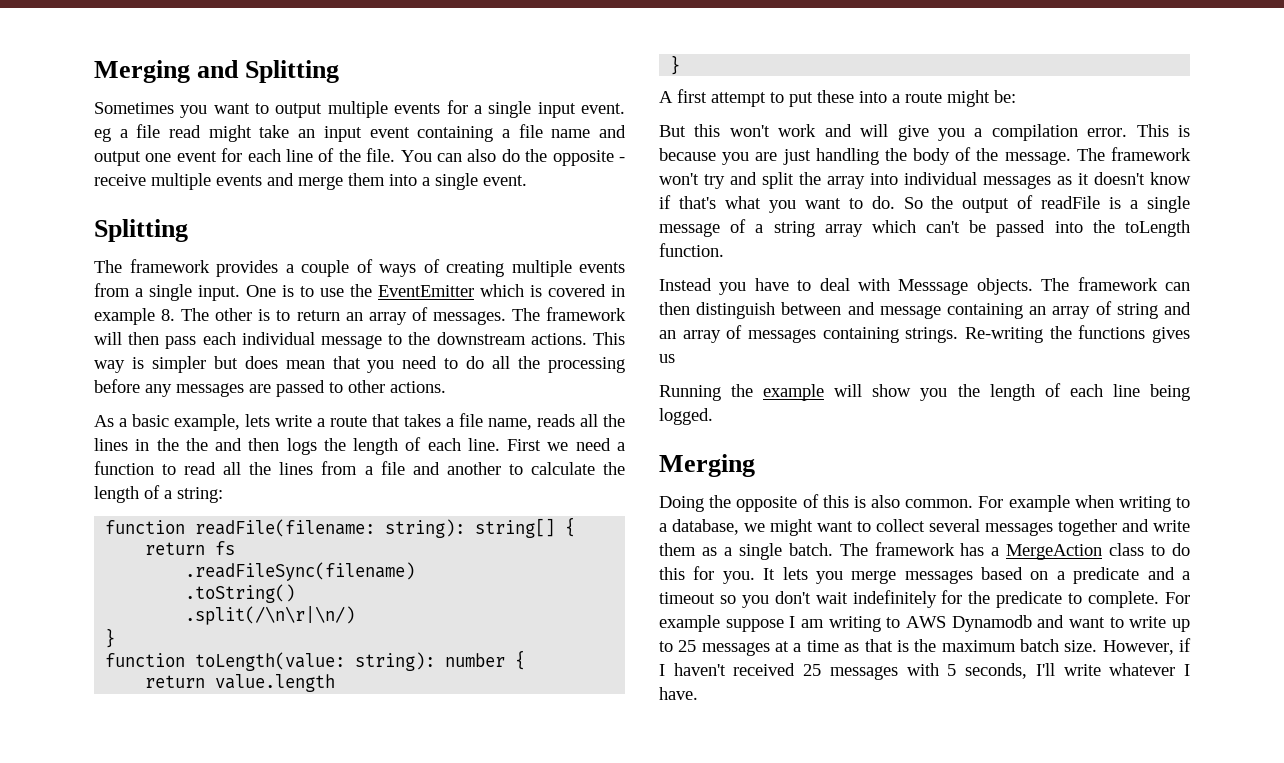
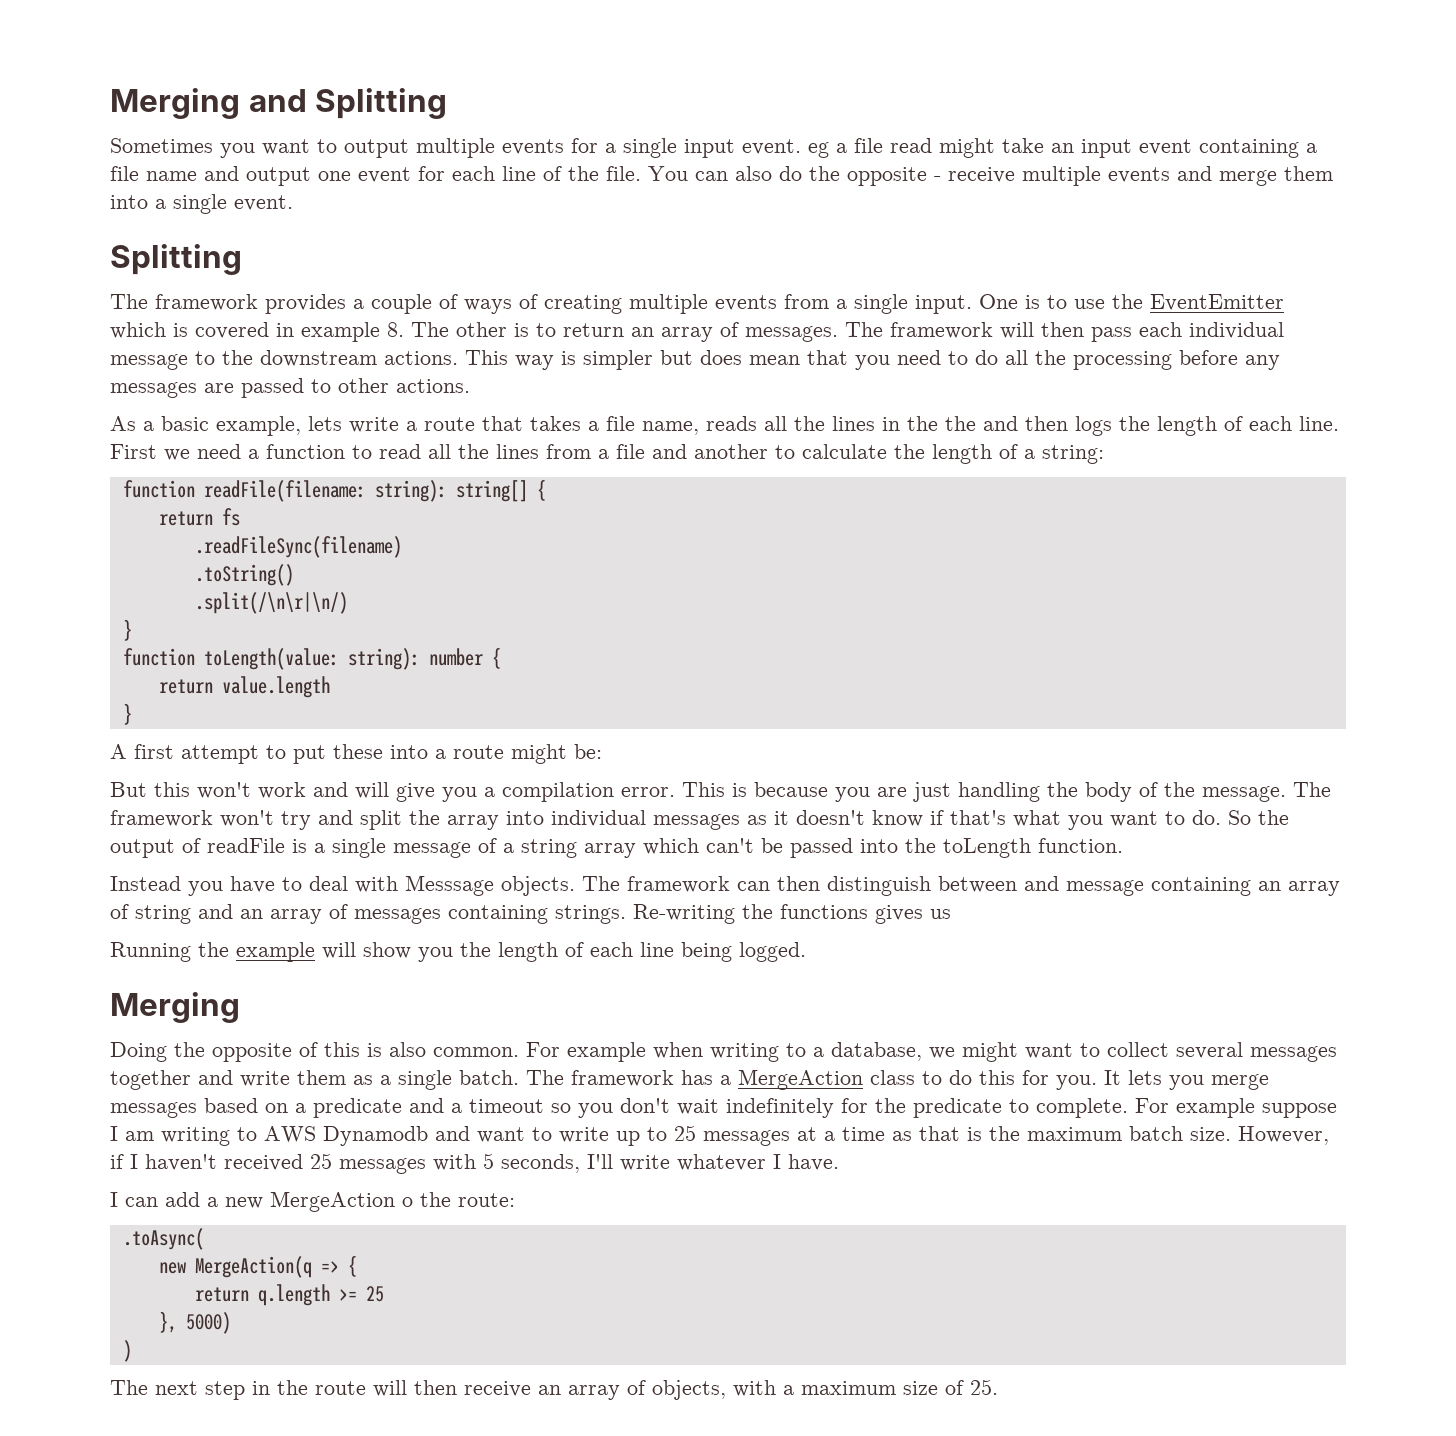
+ I can add a new MergeAction o the route:
+ .toAsync(
+ new MergeAction(q => {
+ return q.length >= 25
+ }, 5000)
+ )
+ The next step in the route will then receive an array of objects, with a maximum size of 25.

